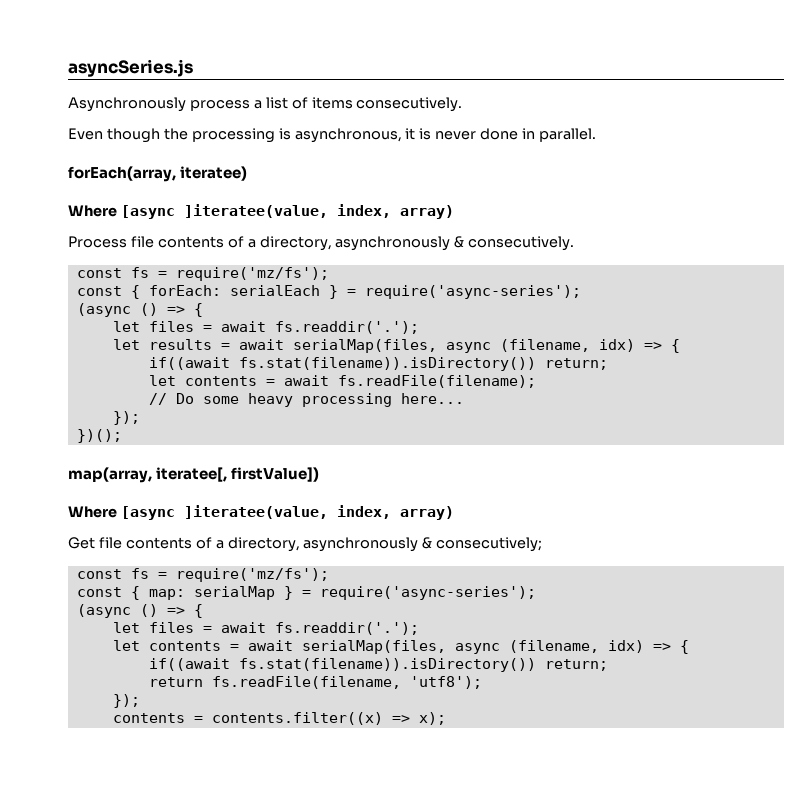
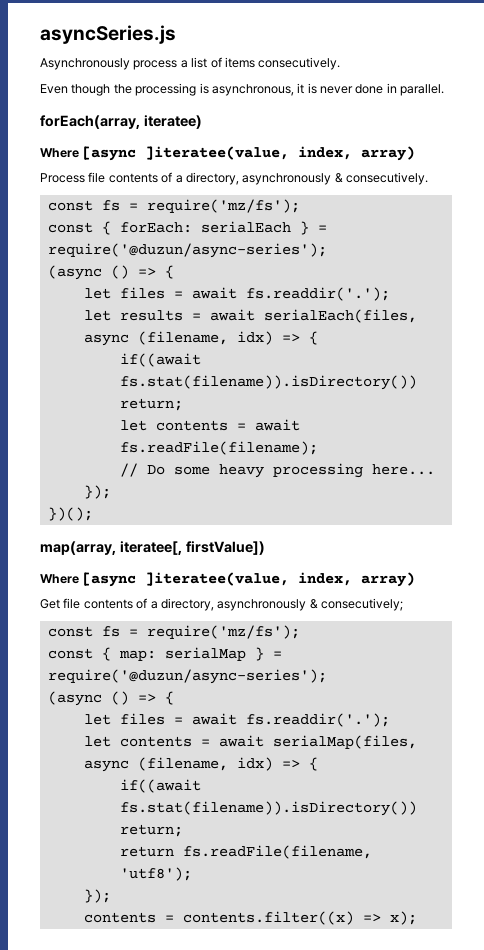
- const { forEach: serialEach } = require('async-series');
+ const { forEach: serialEach } = require('@duzun/async-series');
- let results = await serialMap(files, async (filename, idx) => {
+ let results = await serialEach(files, async (filename, idx) => {
- const { map: serialMap } = require('async-series');
+ const { map: serialMap } = require('@duzun/async-series');

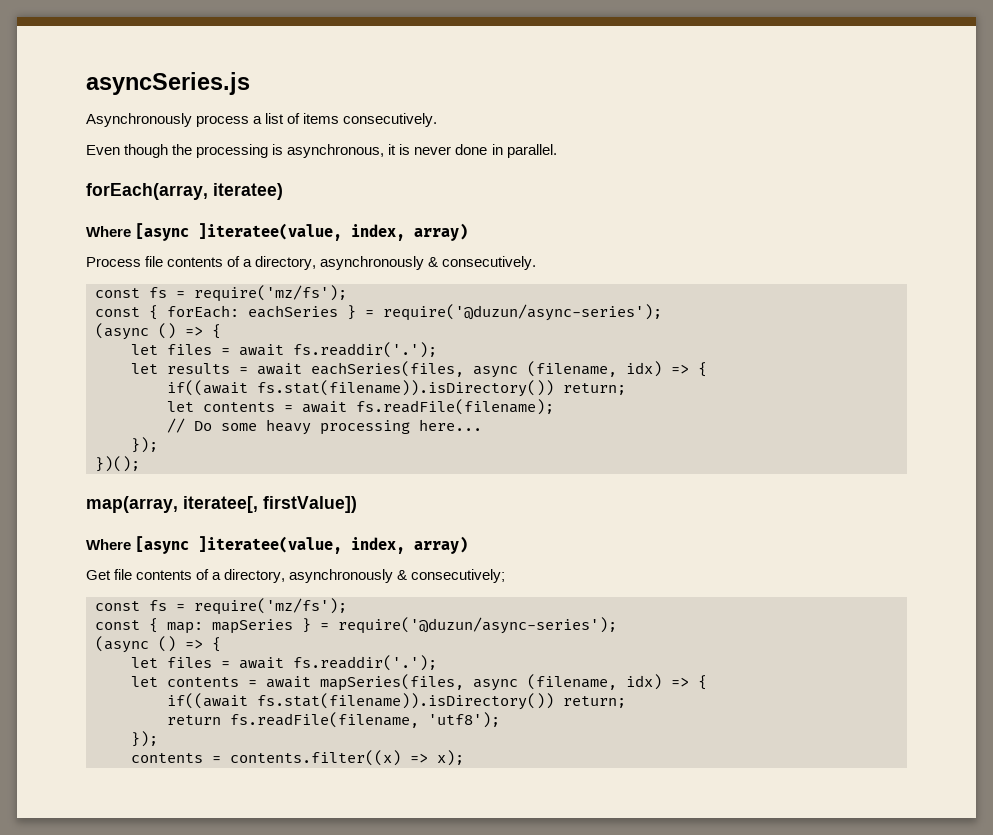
- const { forEach: serialEach } = require('@duzun/async-series');
+ const { forEach: eachSeries } = require('@duzun/async-series');
- let results = await serialEach(files, async (filename, idx) => {
+ let results = await eachSeries(files, async (filename, idx) => {
- const { map: serialMap } = require('@duzun/async-series');
+ const { map: mapSeries } = require('@duzun/async-series');
- let contents = await serialMap(files, async (filename, idx) => {
+ let contents = await mapSeries(files, async (filename, idx) => {

